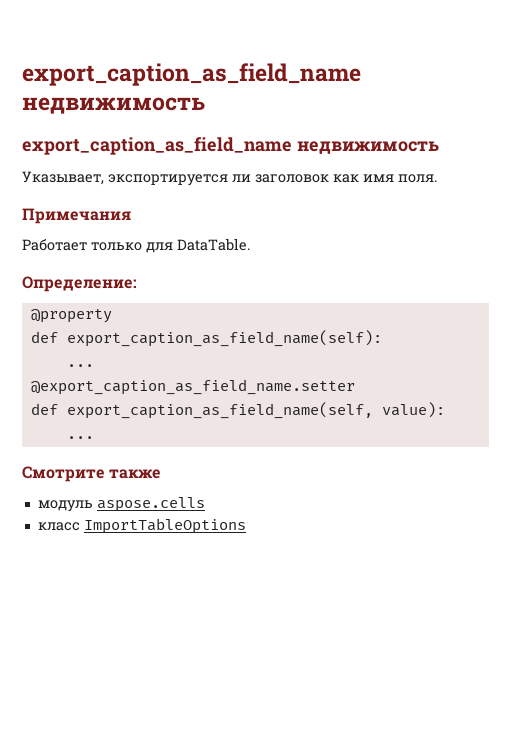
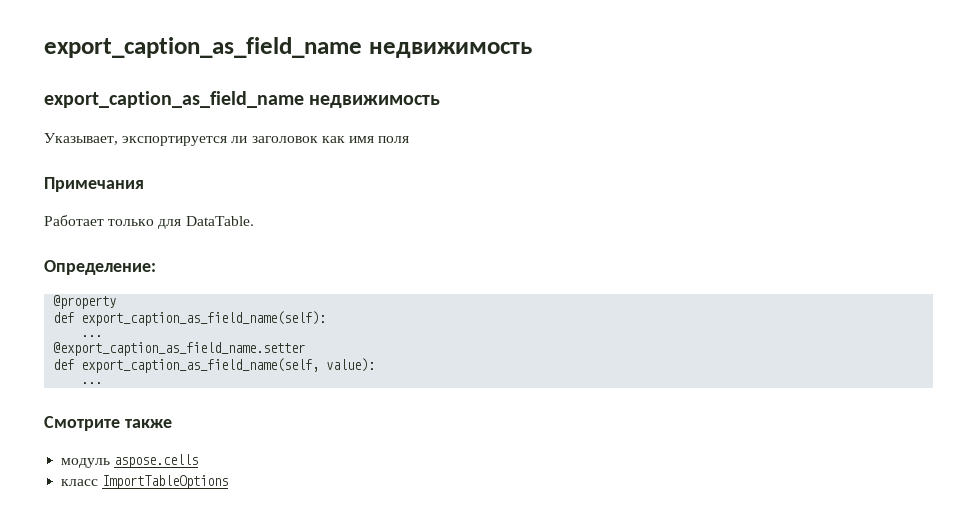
- Указывает, экспортируется ли заголовок как имя поля.
+ Указывает, экспортируется ли заголовок как имя поля

